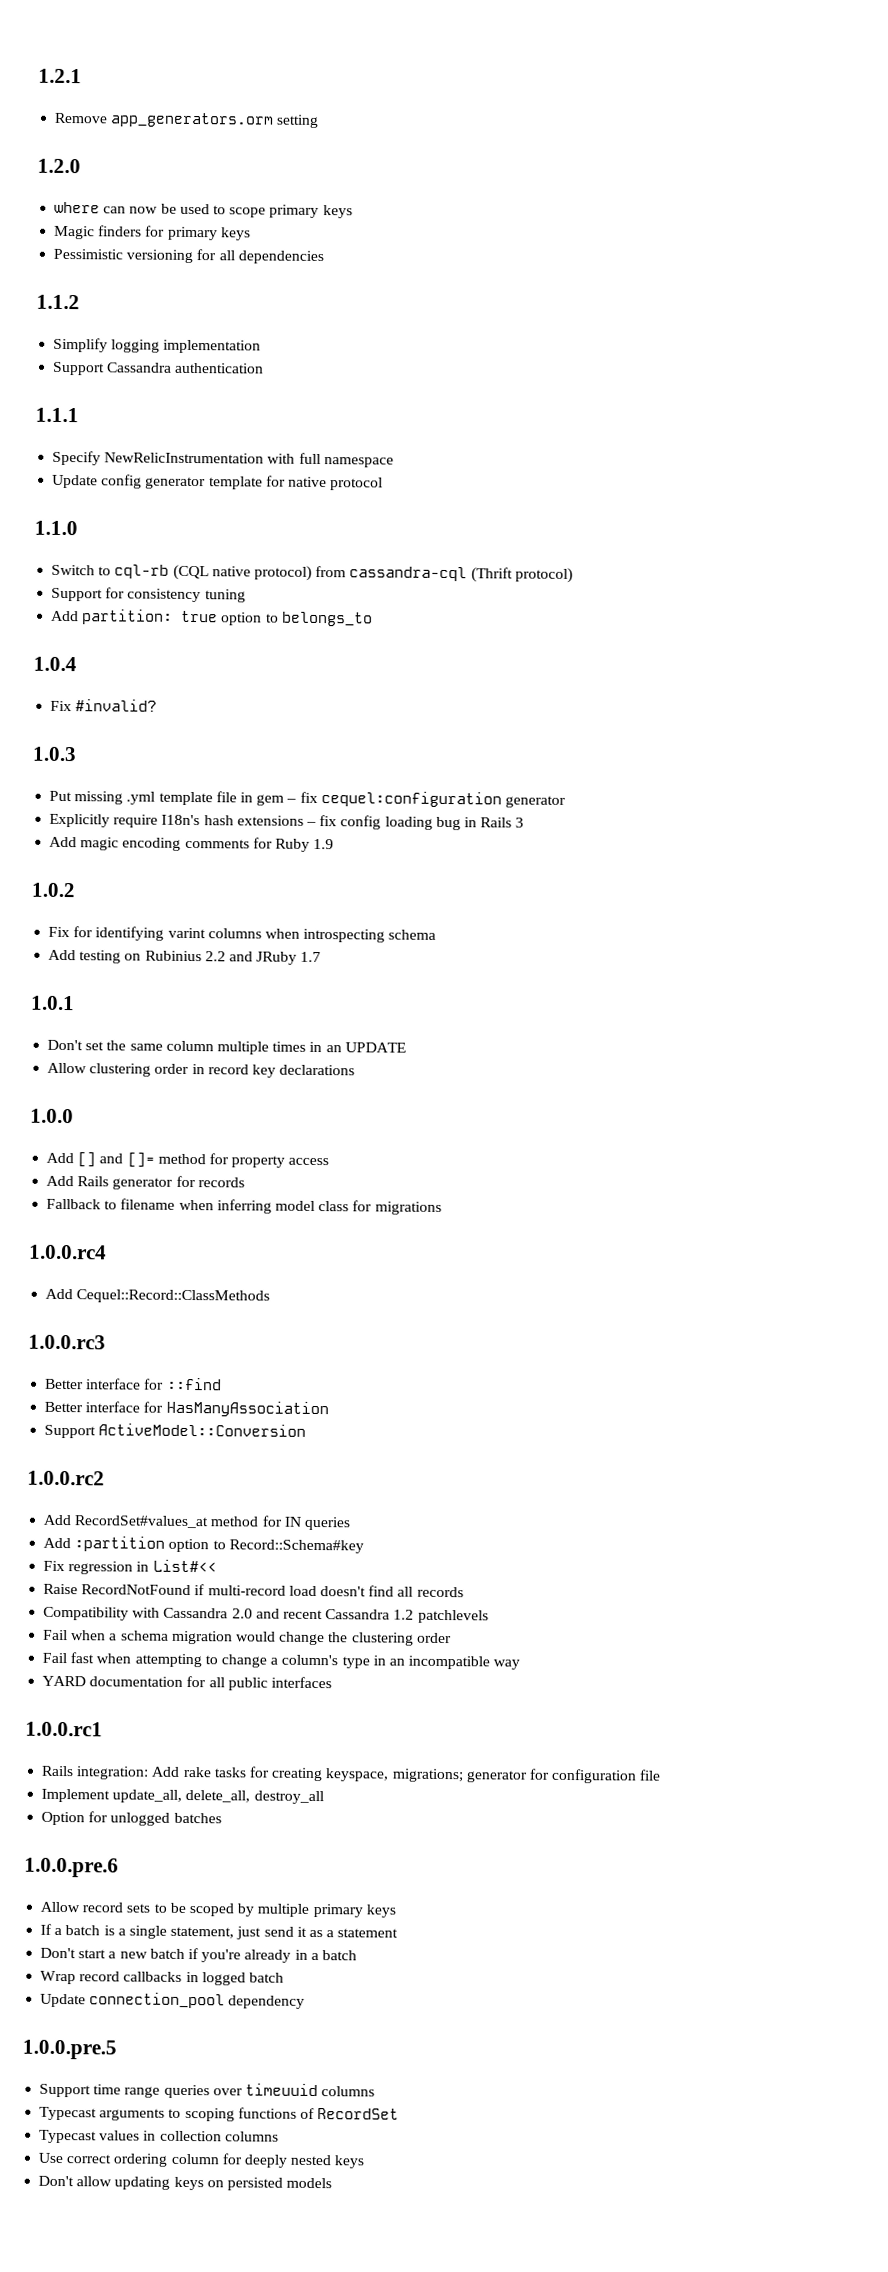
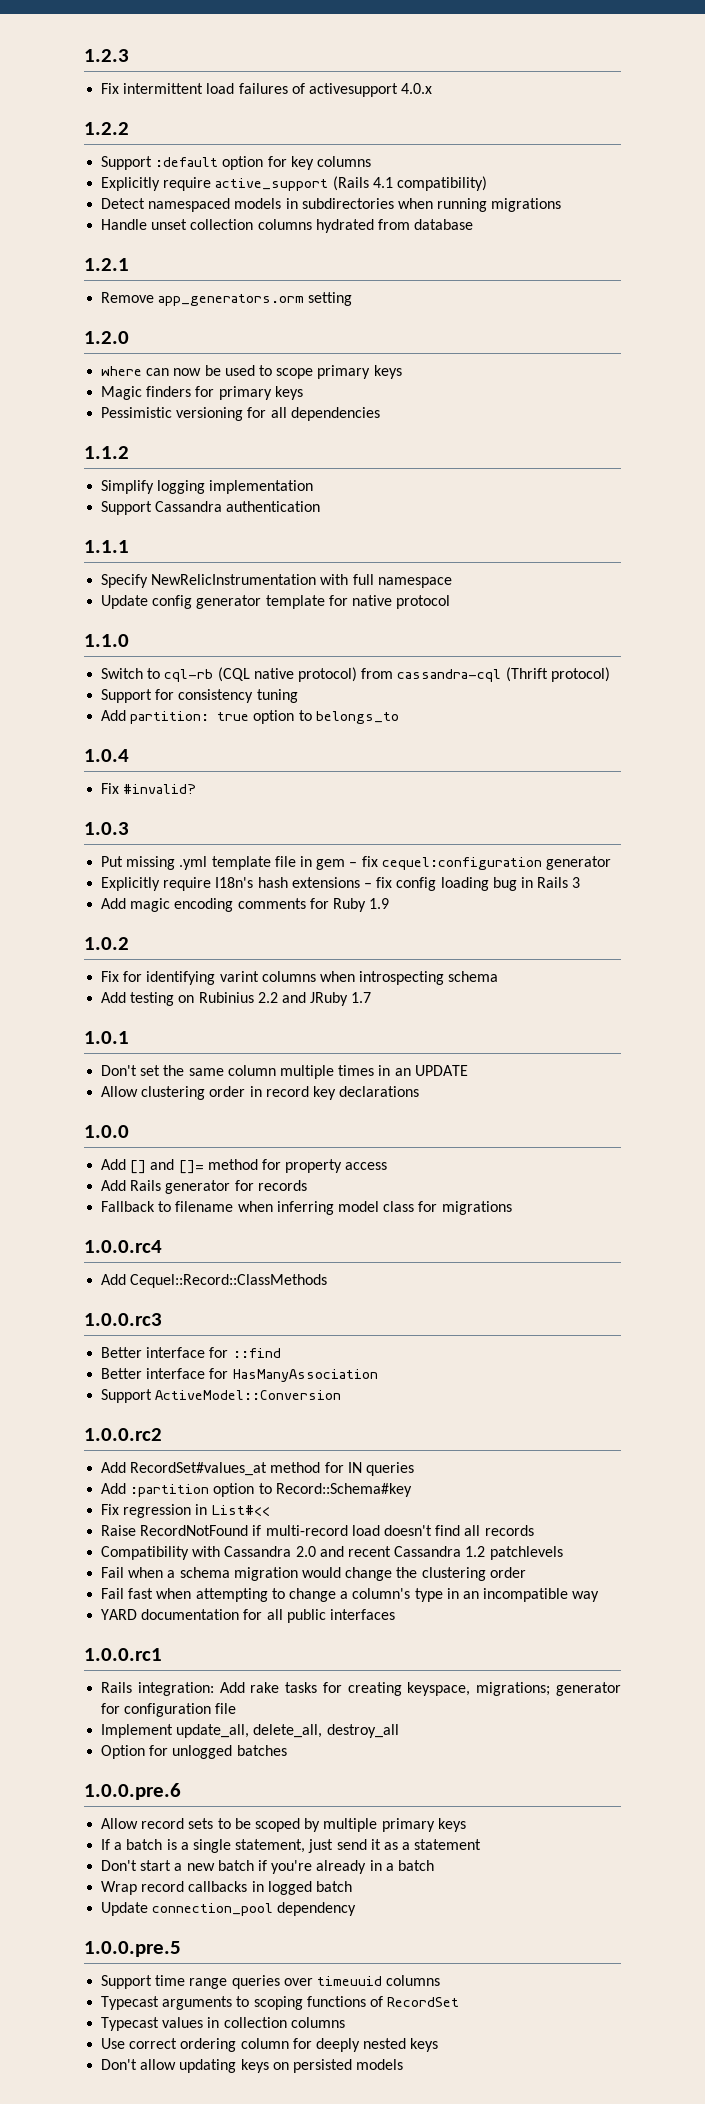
+ 1.2.3
+ Fix intermittent load failures of activesupport 4.0.x
+ 1.2.2
+ Support :default option for key columns
+ Explicitly require active_support (Rails 4.1 compatibility)
+ Detect namespaced models in subdirectories when running migrations
+ Handle unset collection columns hydrated from database

